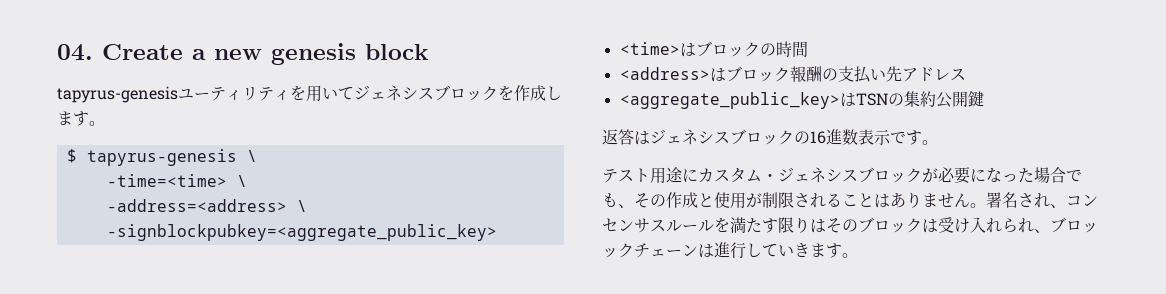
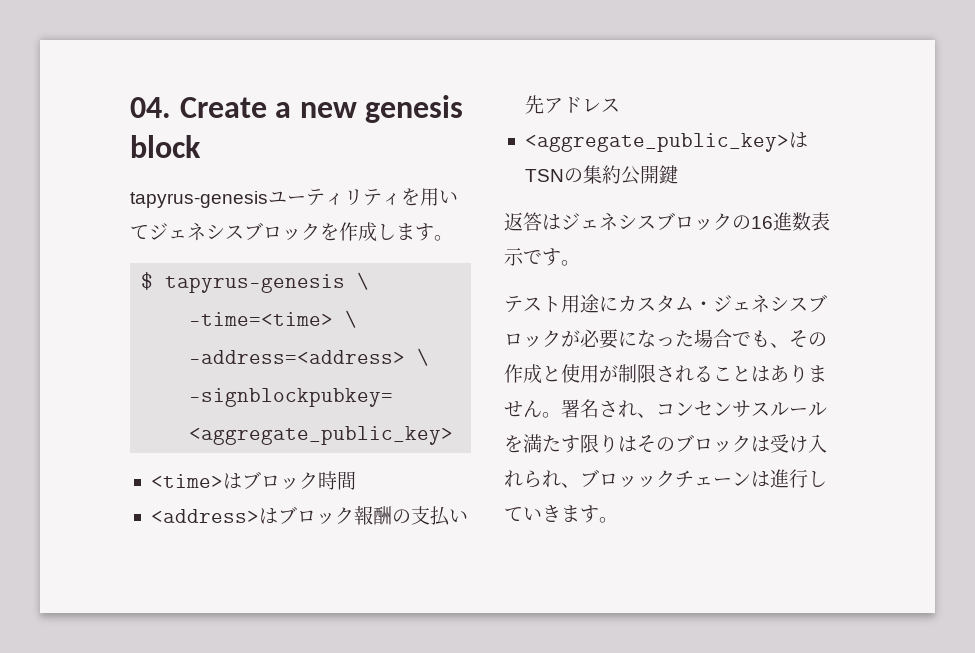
- <time>はブロックの時間
+ <time>はブロック時間

